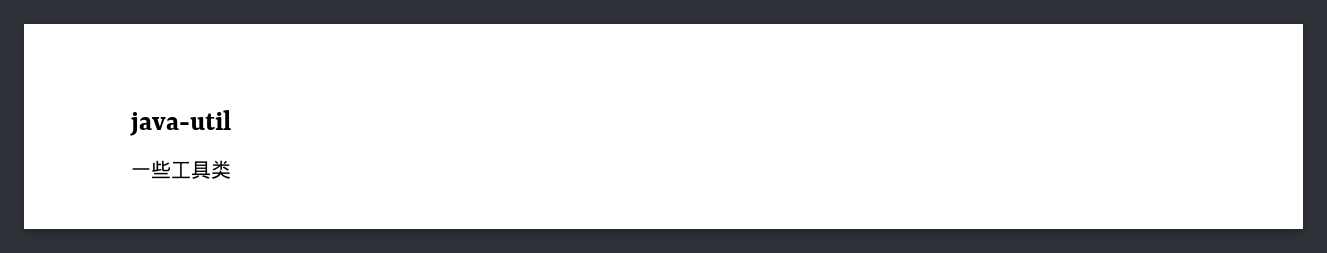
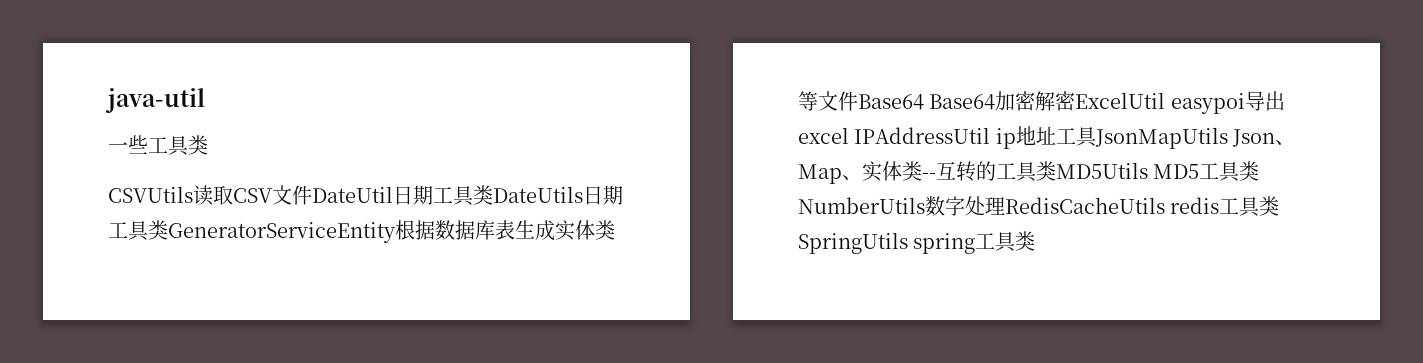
+ CSVUtils读取CSV文件DateUtil日期工具类DateUtils日期工具类GeneratorServiceEntity根据数据库表生成实体类等文件Base64 Base64加密解密ExcelUtil easypoi导出excel IPAddressUtil ip地址工具JsonMapUtils Json、Map、实体类--互转的工具类MD5Utils MD5工具类NumberUtils数字处理RedisCacheUtils redis工具类SpringUtils spring工具类

